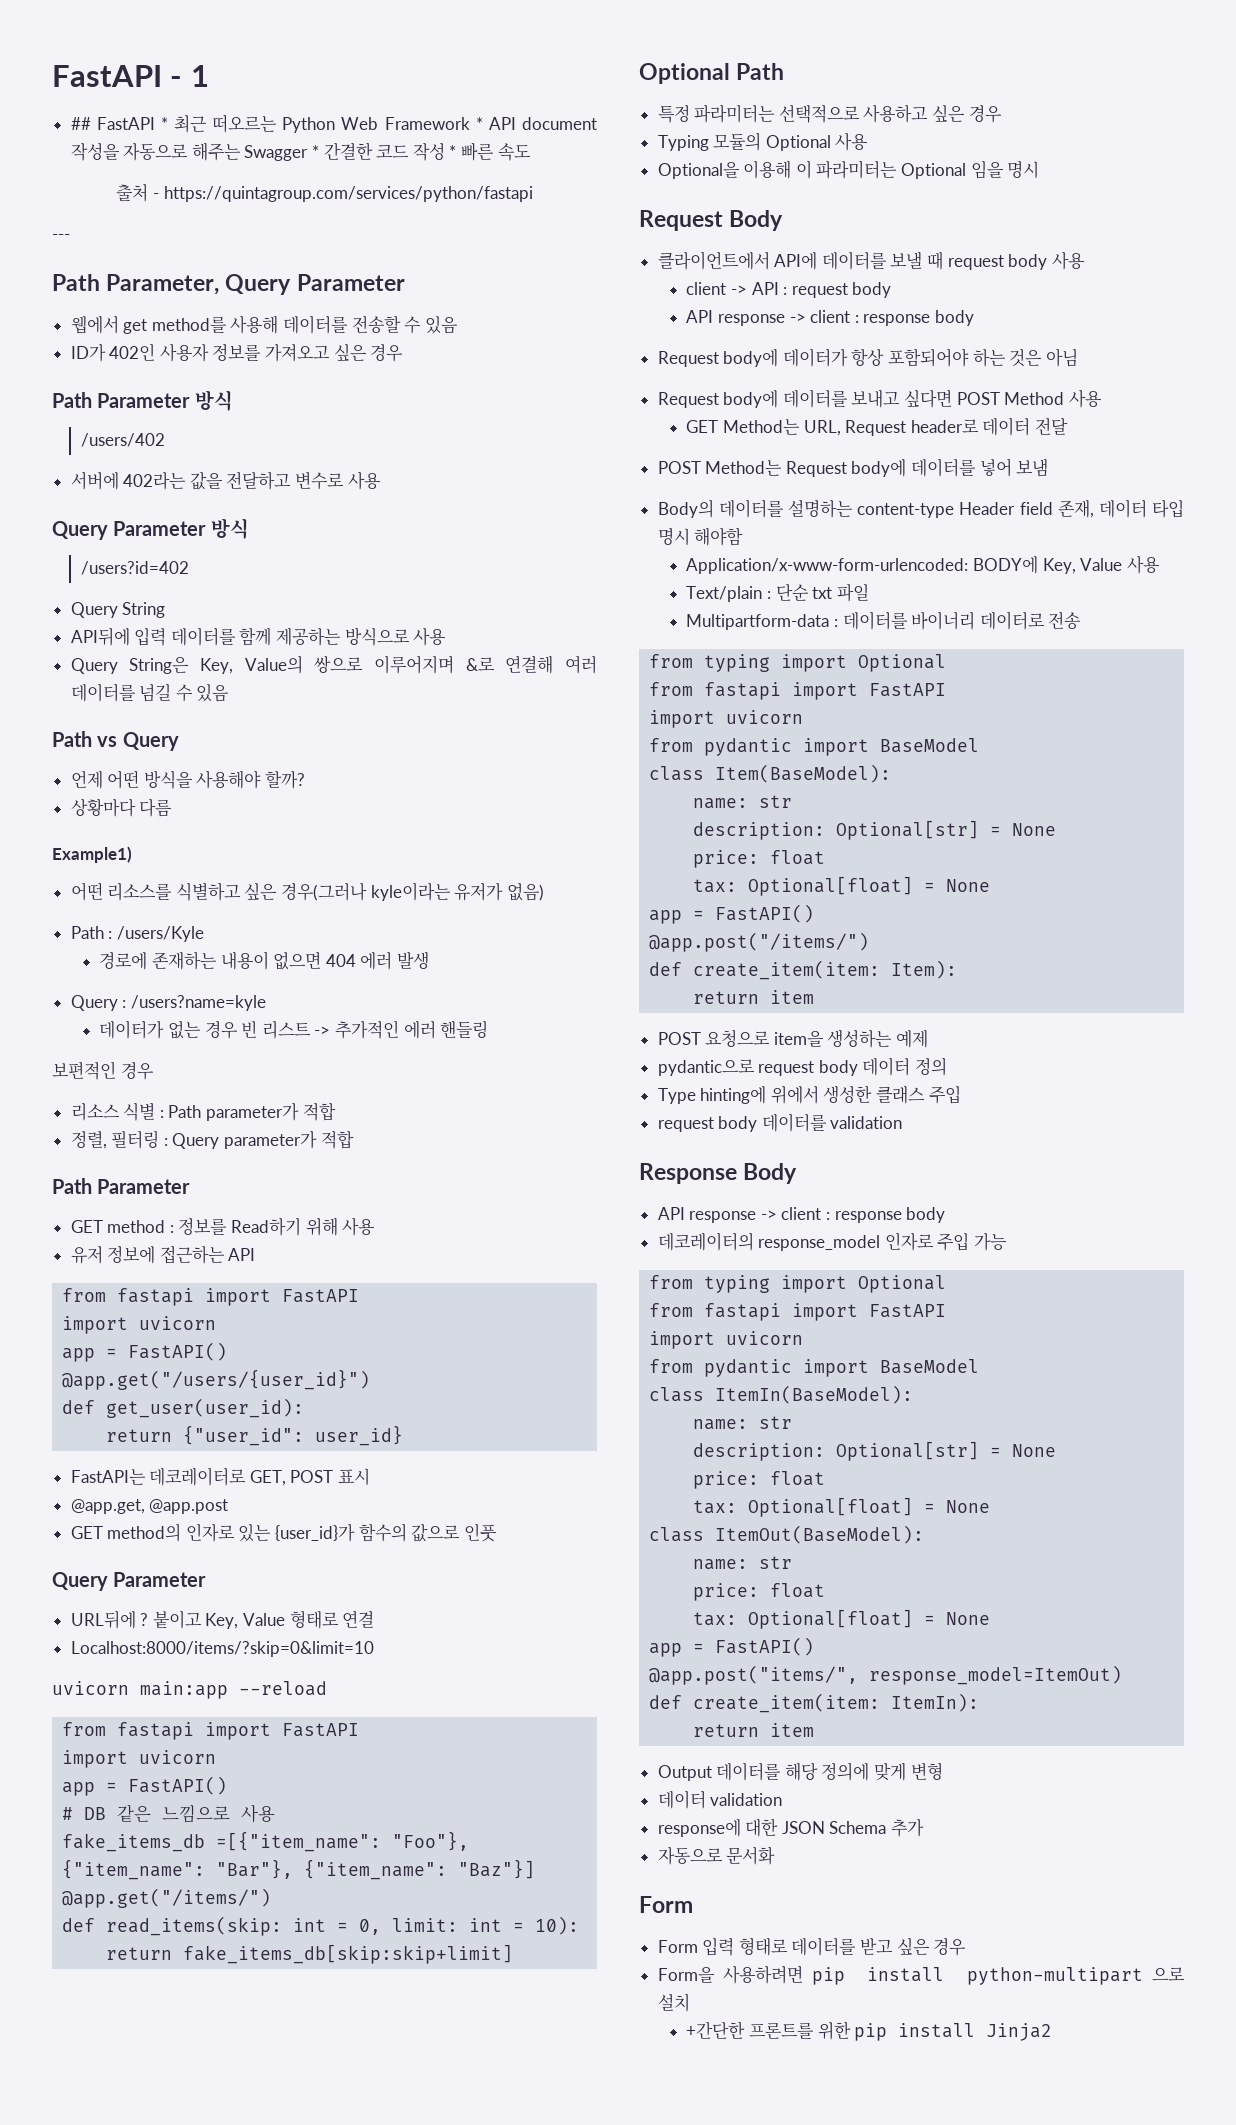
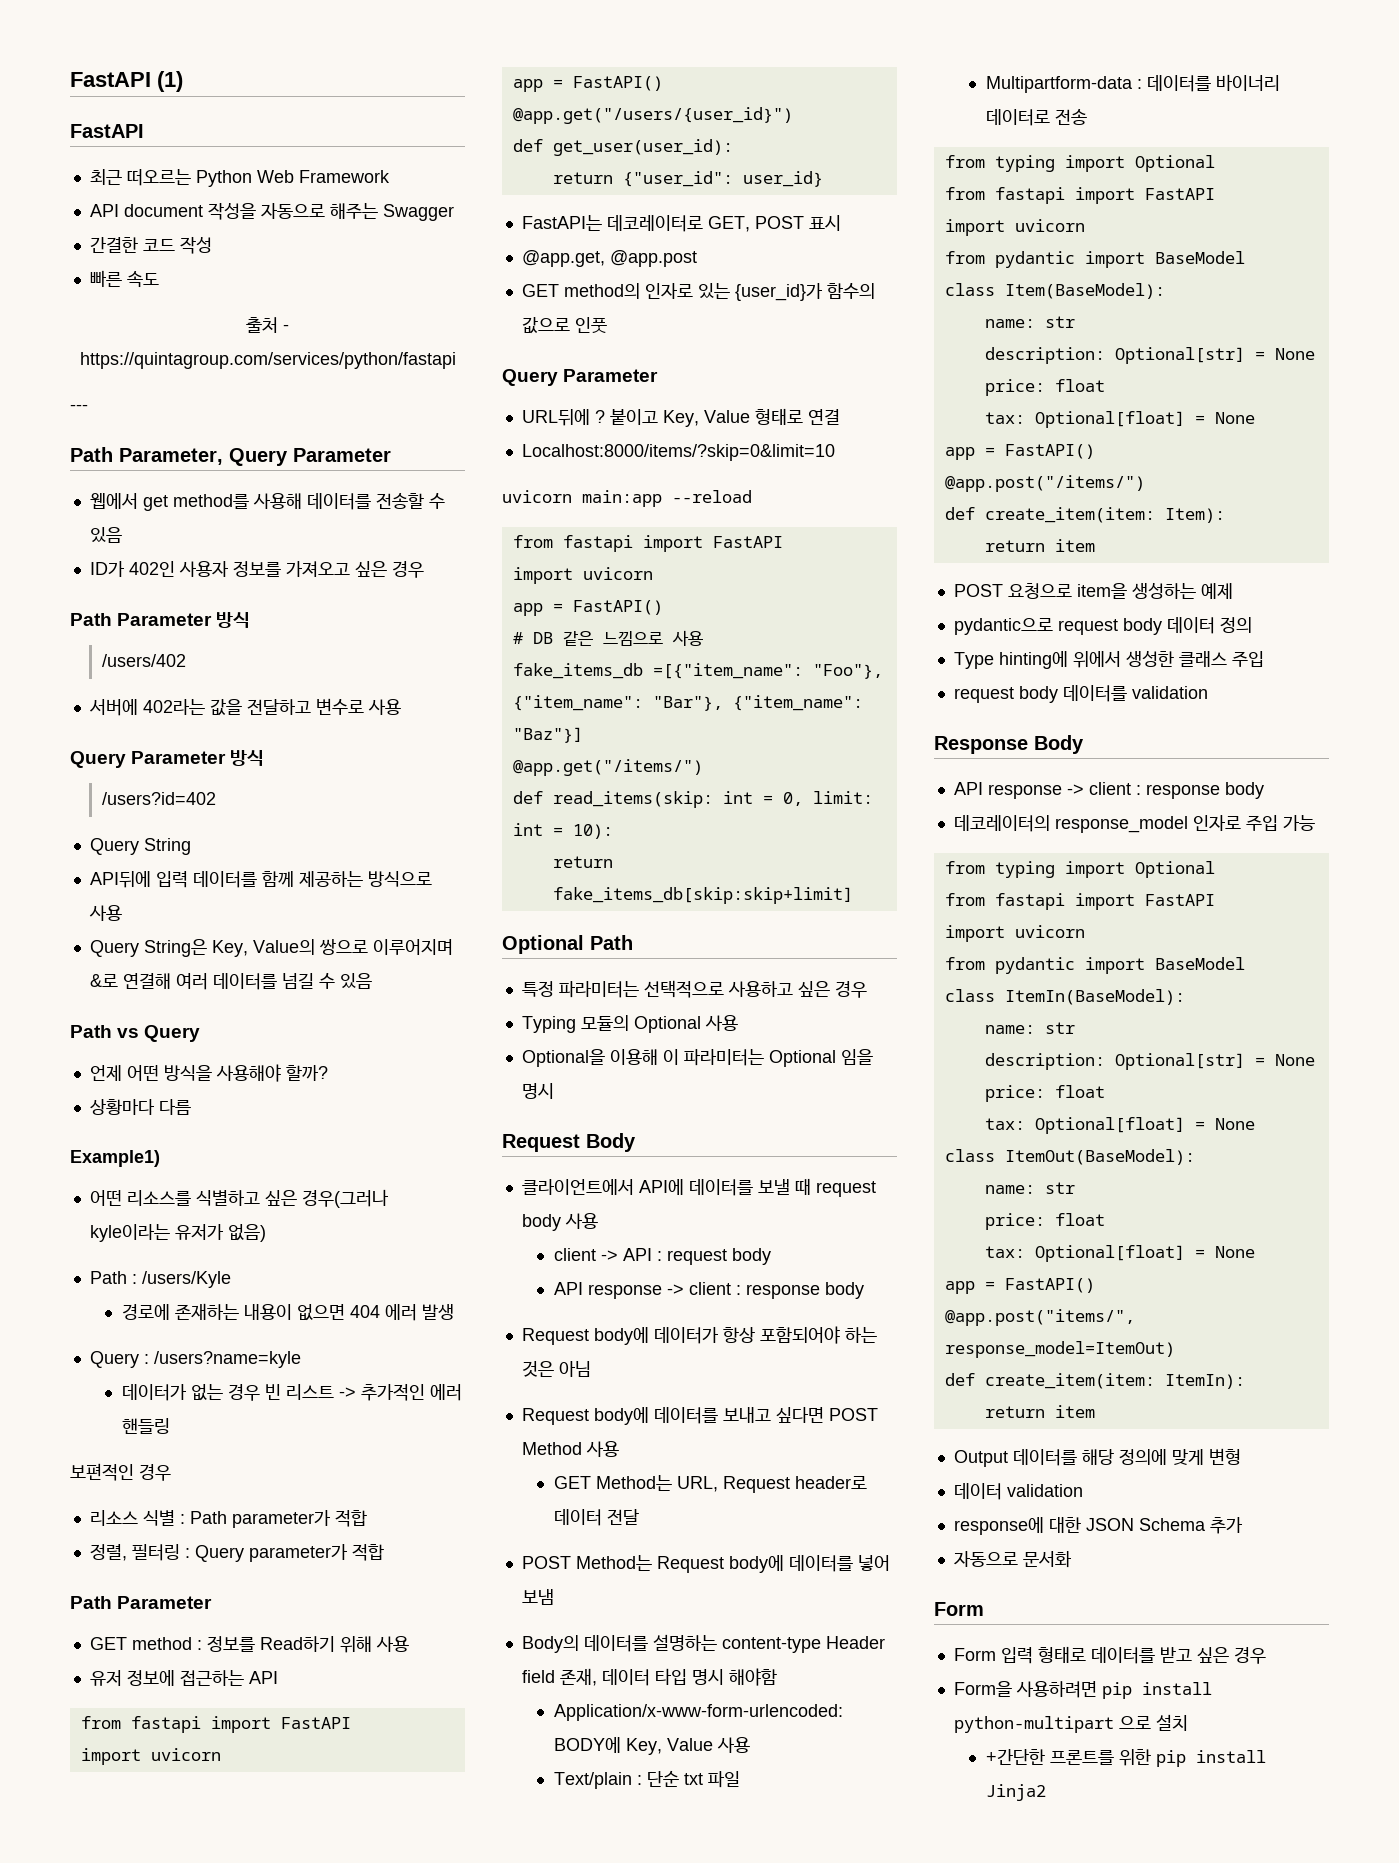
- FastAPI - 1
- ## FastAPI * 최근 떠오르는 Python Web Framework * API document 작성을 자동으로 해주는 Swagger * 간결한 코드 작성 * 빠른 속도
+ FastAPI (1)
+ FastAPI
+ 최근 떠오르는 Python Web Framework
+ API document 작성을 자동으로 해주는 Swagger
+ 간결한 코드 작성
+ 빠른 속도

